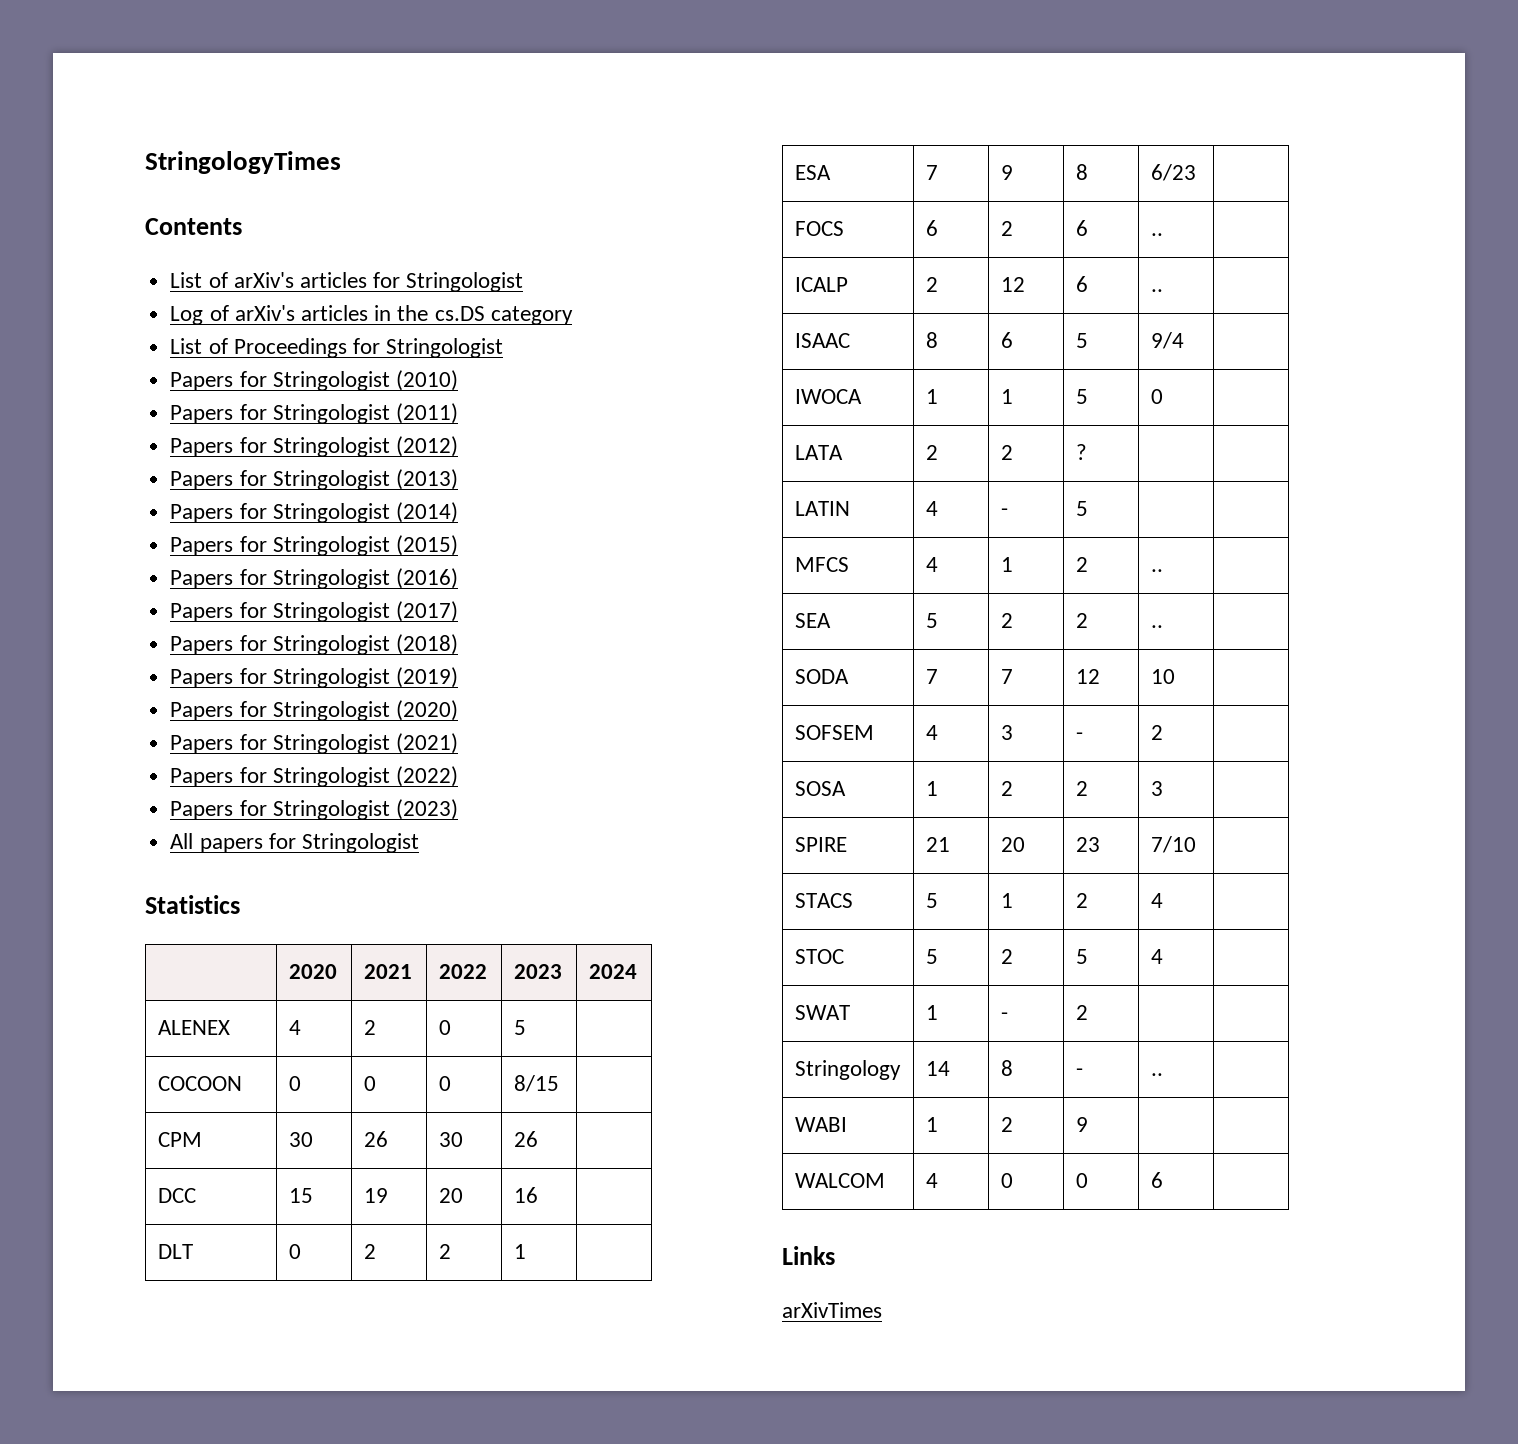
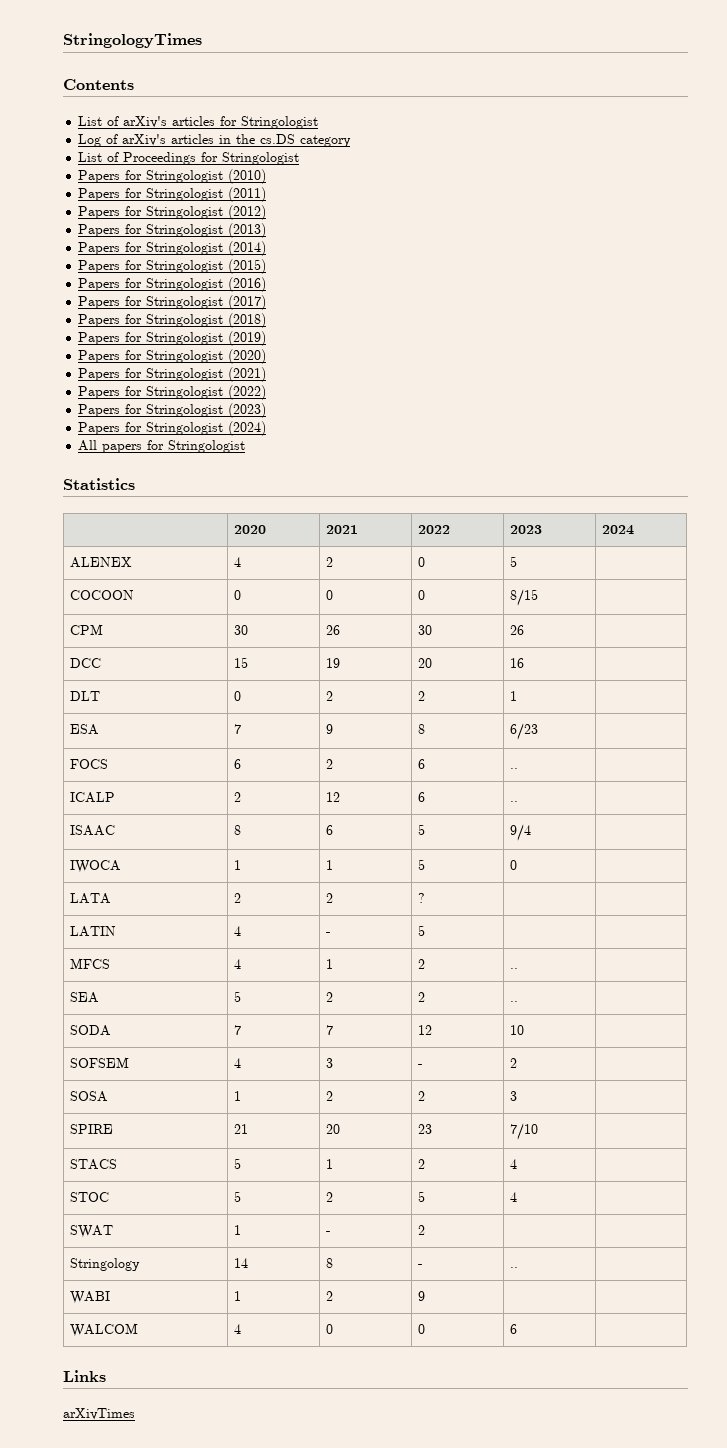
+ Papers for Stringologist (2024)

